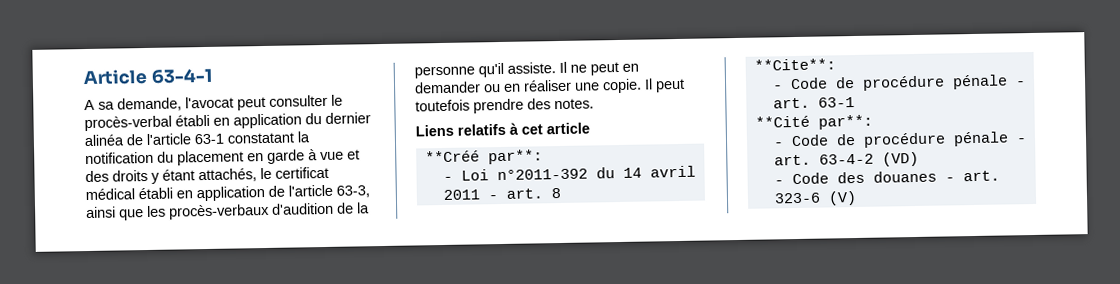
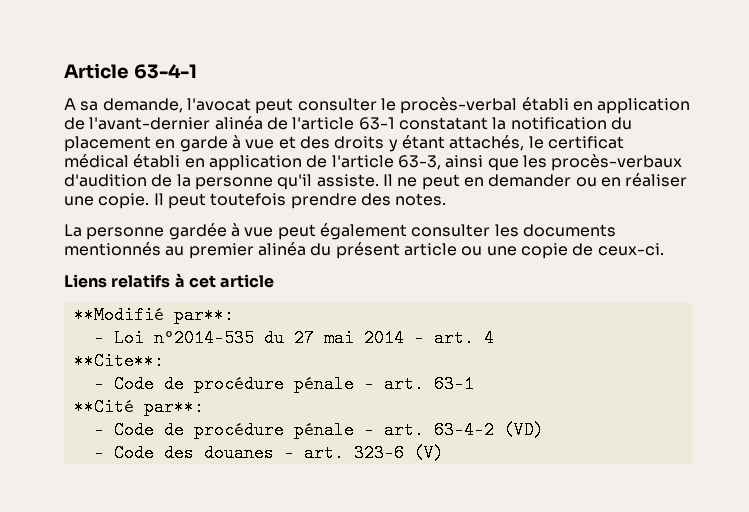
- A sa demande, l'avocat peut consulter le procès-verbal établi en application du dernier alinéa de l'article 63-1 constatant la notification du placement en garde à vue et des droits y étant attachés, le certificat médical établi en application de l'article 63-3, ainsi que les procès-verbaux d'audition de la personne qu'il assiste.
+ A sa demande, l'avocat peut consulter le procès-verbal établi en application de l'avant-dernier alinéa de l'article 63-1 constatant la notification du placement en garde à vue et des droits y étant attachés, le certificat médical établi en application de l'article 63-3, ainsi que les procès-verbaux d'audition de la personne qu'il assiste.
+ La personne gardée à vue peut également consulter les documents mentionnés au premier alinéa du présent article ou une copie de ceux-ci.
- **Créé par**:
+ **Modifié par**:
- - Loi n°2011-392 du 14 avril 2011 - art. 8
+ - Loi n°2014-535 du 27 mai 2014 - art. 4

